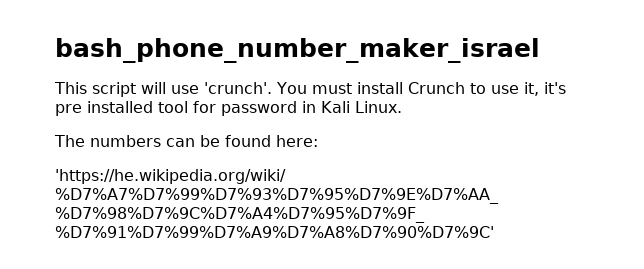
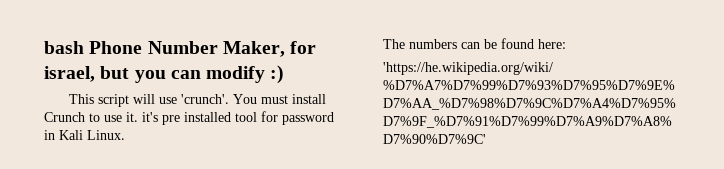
- bash_phone_number_maker_israel
+ bash Phone Number Maker, for israel, but you can modify :)
- You must install Crunch to use it, it's pre installed tool for password in Kali Linux.
+ You must install Crunch to use it. it's pre installed tool for password in Kali Linux.

